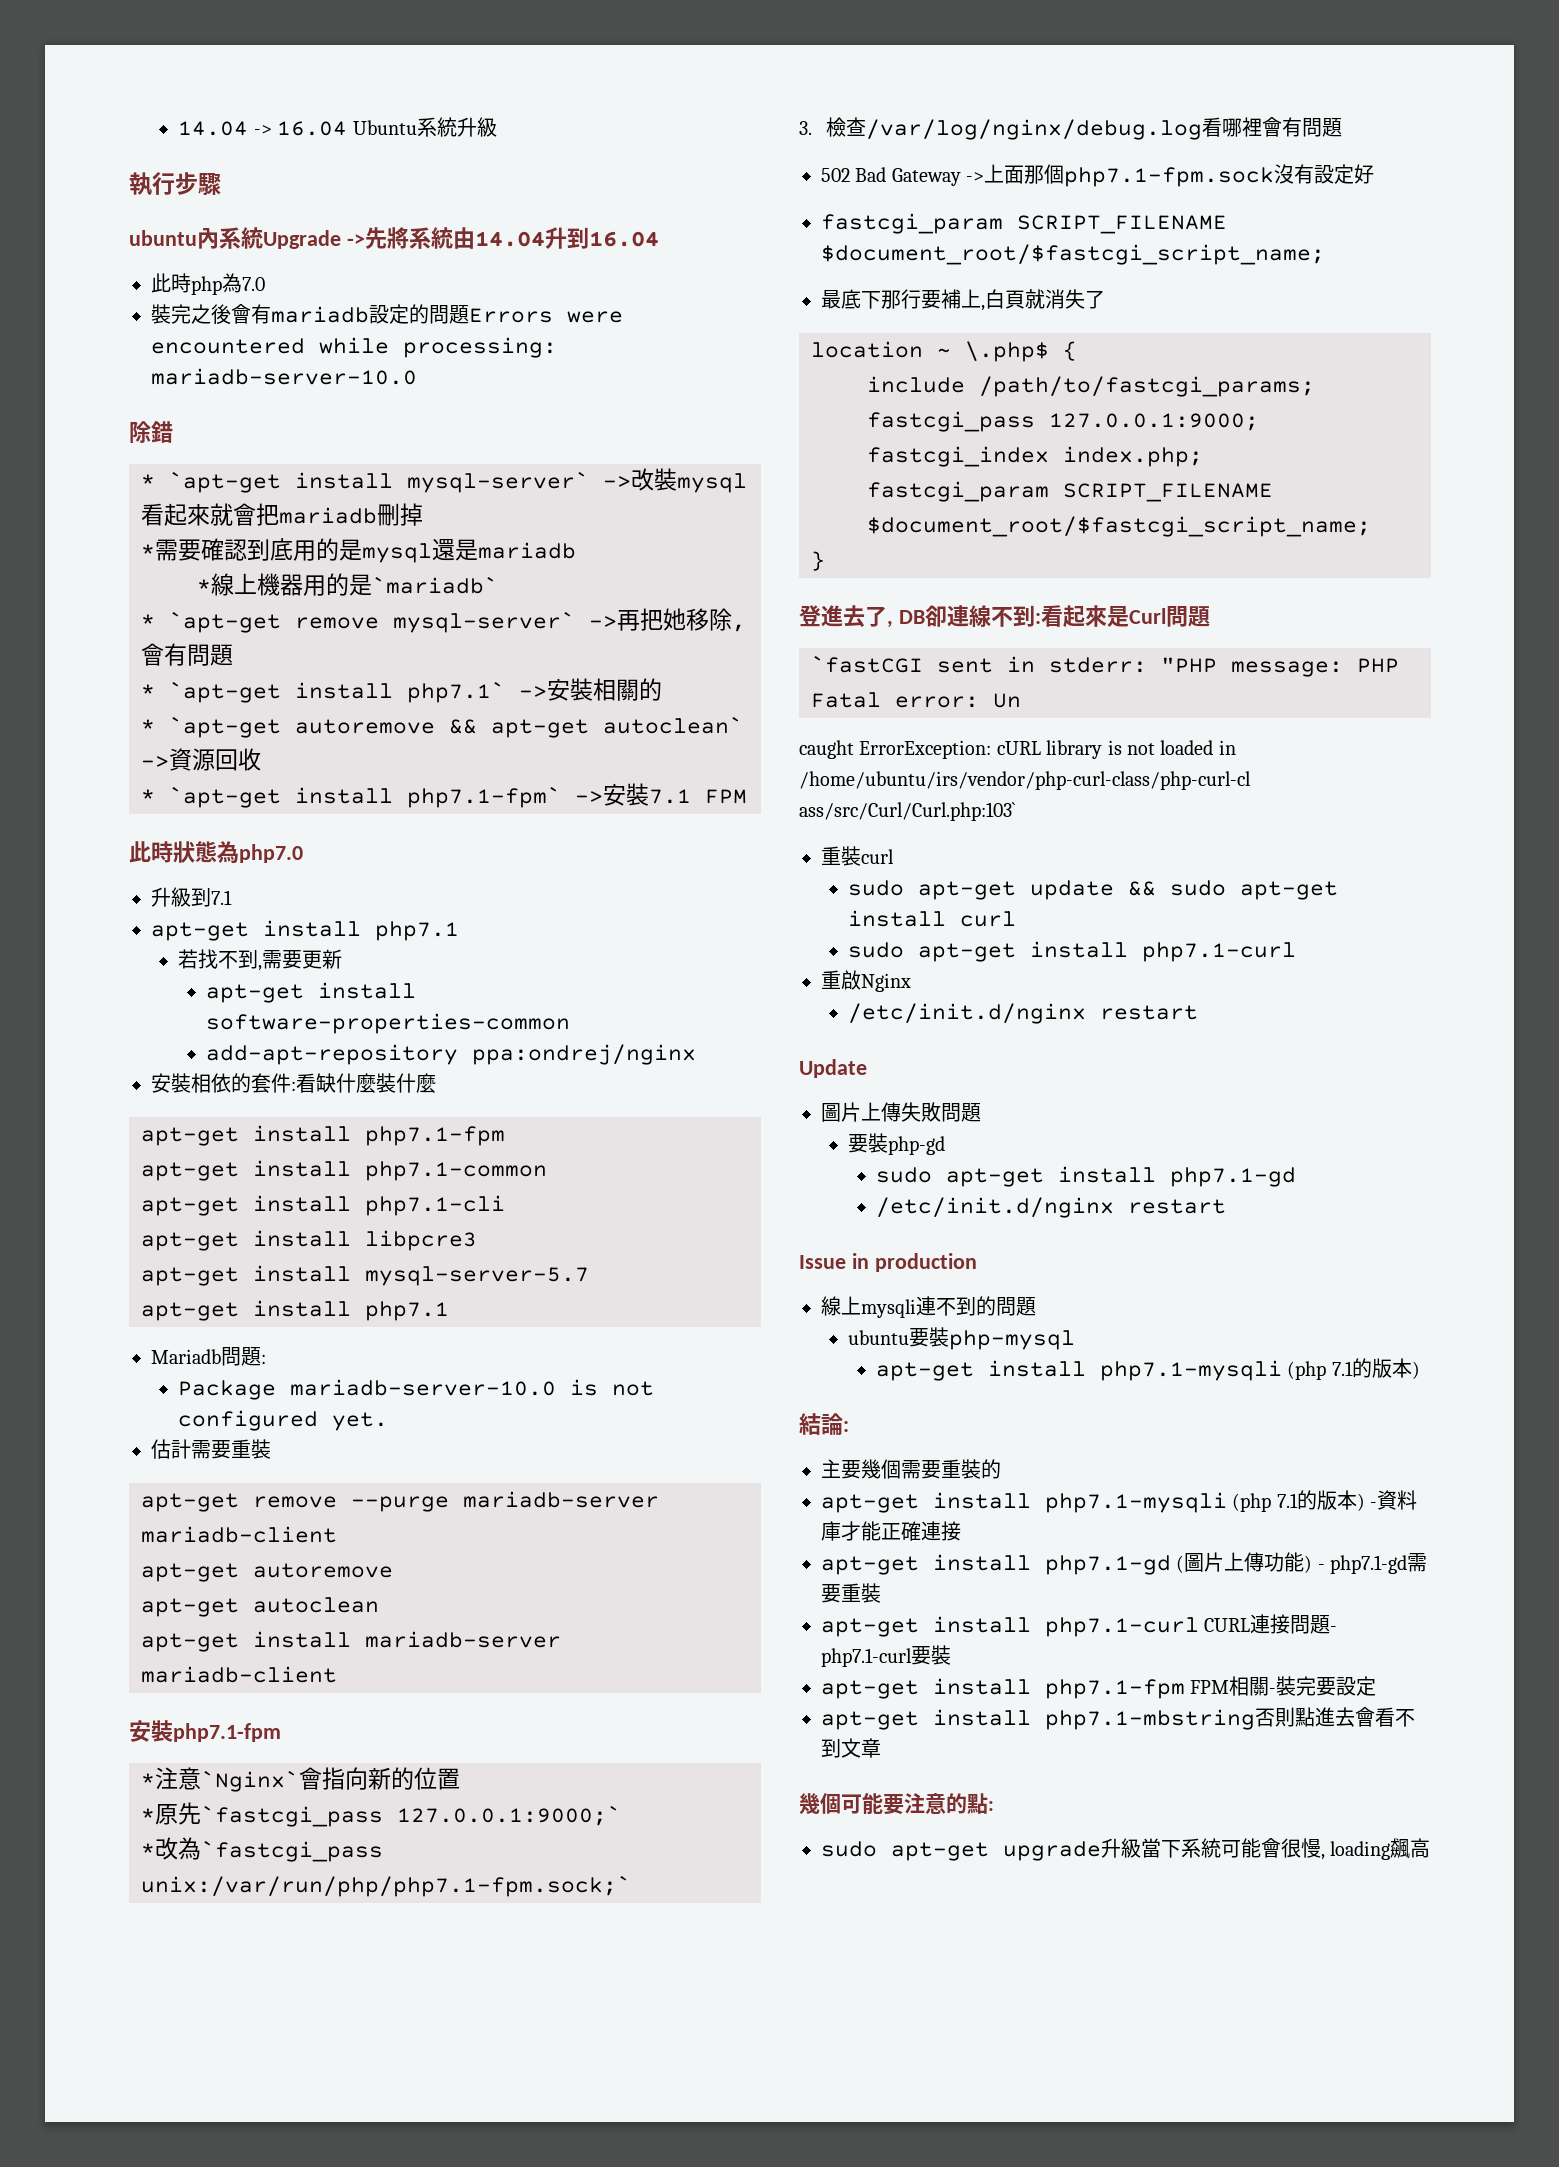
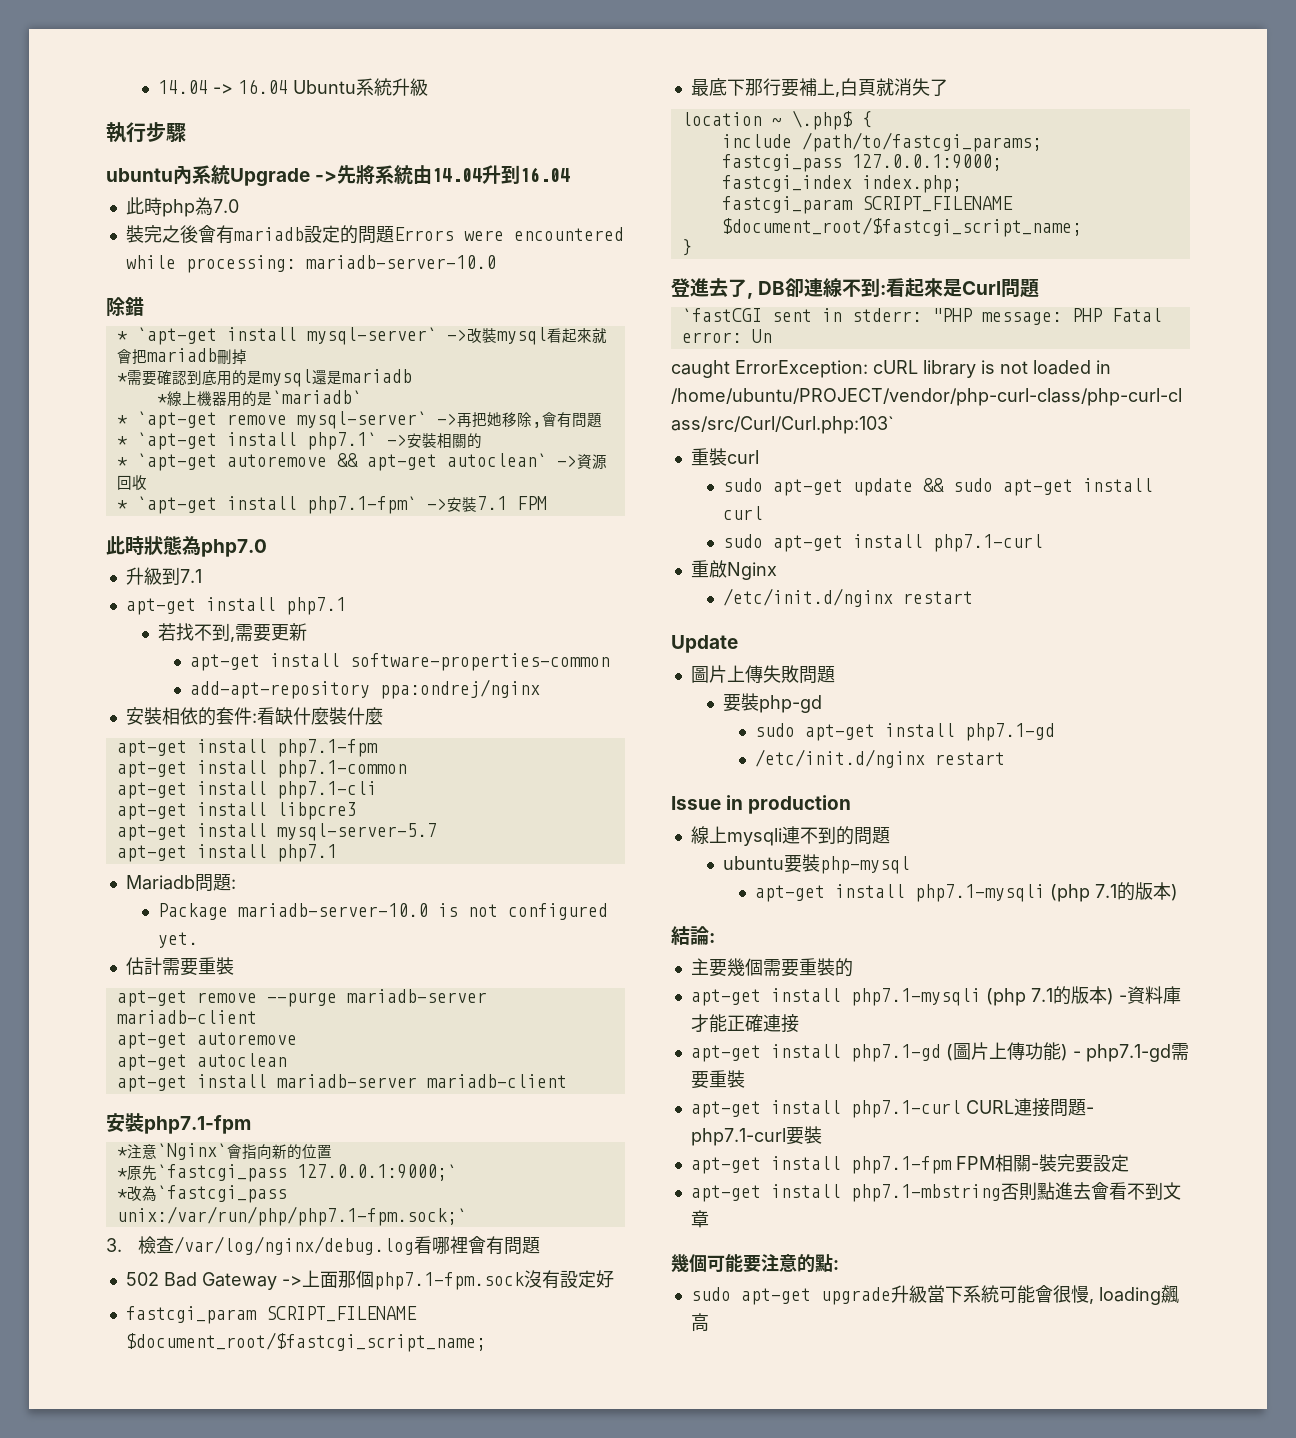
- caught ErrorException: cURL library is not loaded in /home/ubuntu/irs/vendor/php-curl-class/php-curl-cl ass/src/Curl/Curl.php:103`
+ caught ErrorException: cURL library is not loaded in /home/ubuntu/PROJECT/vendor/php-curl-class/php-curl-cl ass/src/Curl/Curl.php:103`

